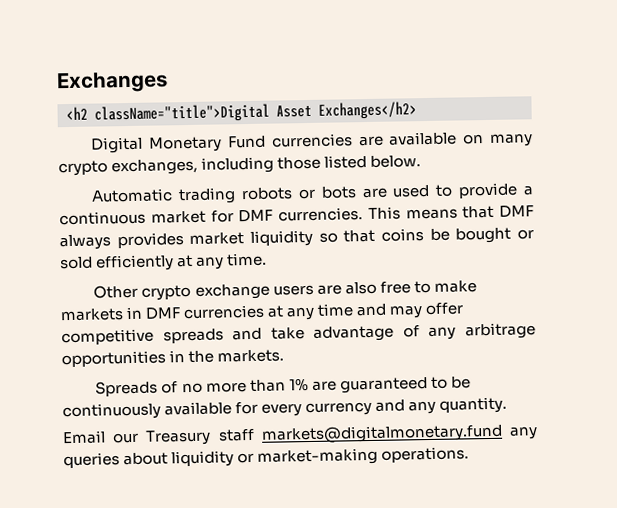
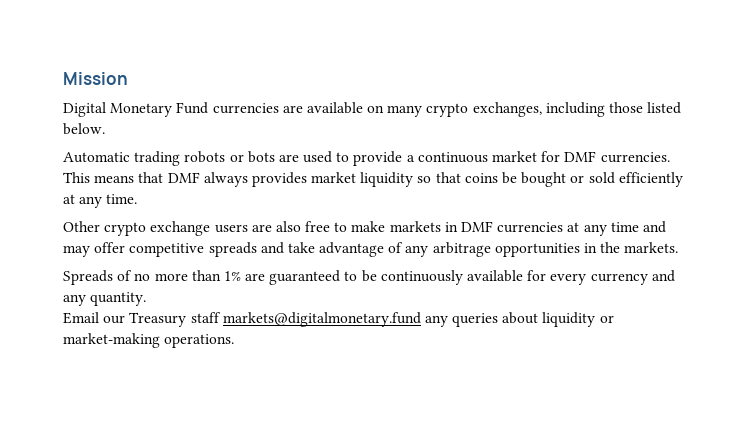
- Exchanges
- <h2 className="title">Digital Asset Exchanges</h2>
+ Mission

